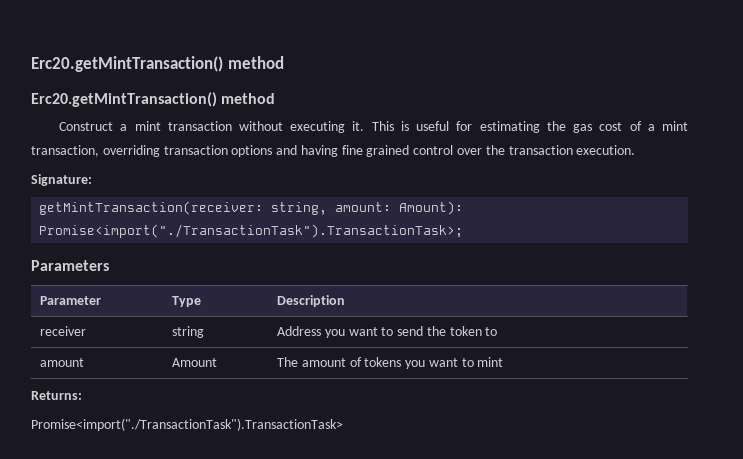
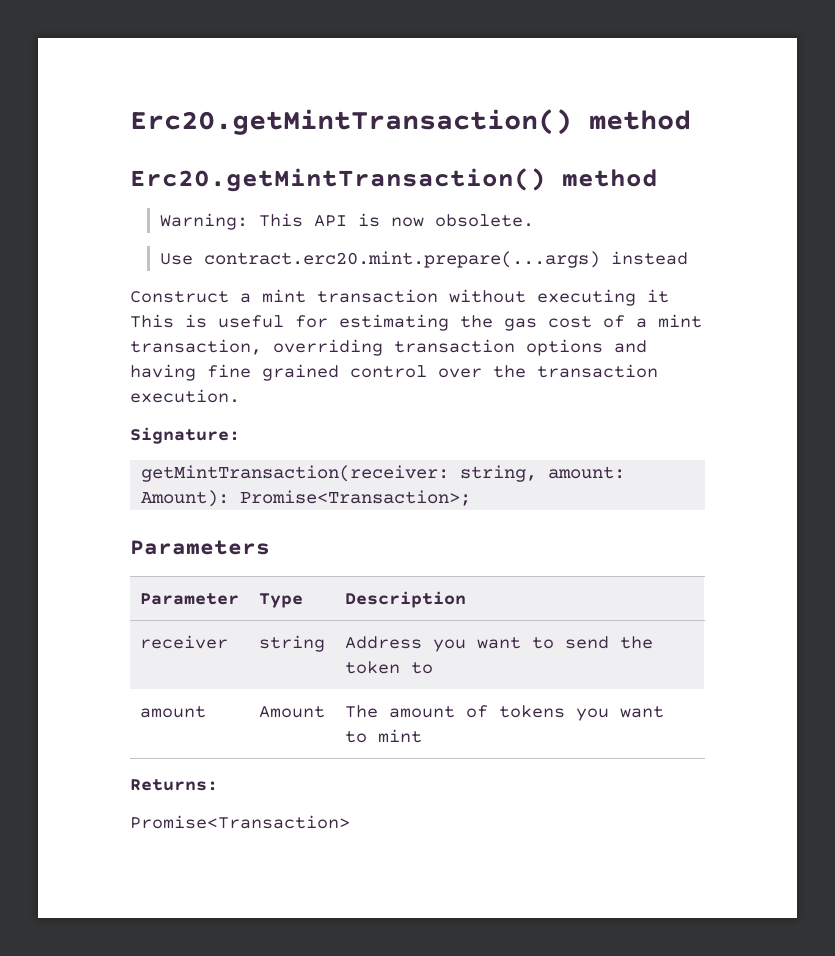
+ Warning: This API is now obsolete.
+ Use contract.erc20.mint.prepare(...args) instead
- Construct a mint transaction without executing it. This is useful for estimating the gas cost of a mint transaction, overriding transaction options and having fine grained control over the transaction execution.
+ Construct a mint transaction without executing it This is useful for estimating the gas cost of a mint transaction, overriding transaction options and having fine grained control over the transaction execution.
- getMintTransaction(receiver: string, amount: Amount): Promise<import("./TransactionTask").TransactionTask>;
+ getMintTransaction(receiver: string, amount: Amount): Promise<Transaction>;
- Promise<import("./TransactionTask").TransactionTask>
+ Promise<Transaction>

